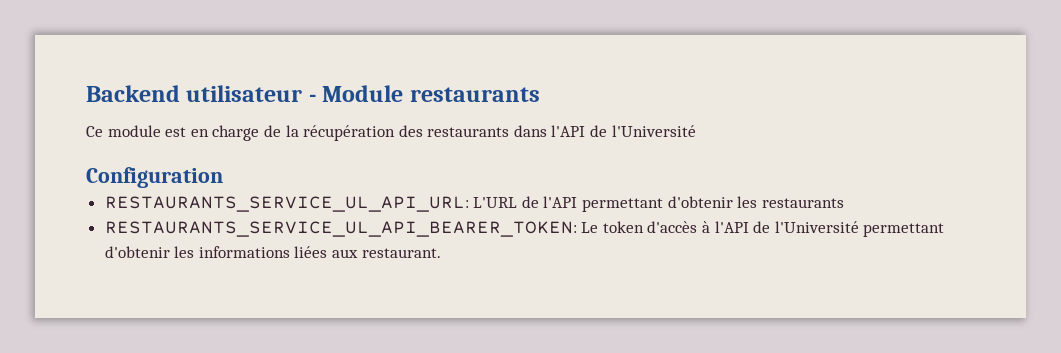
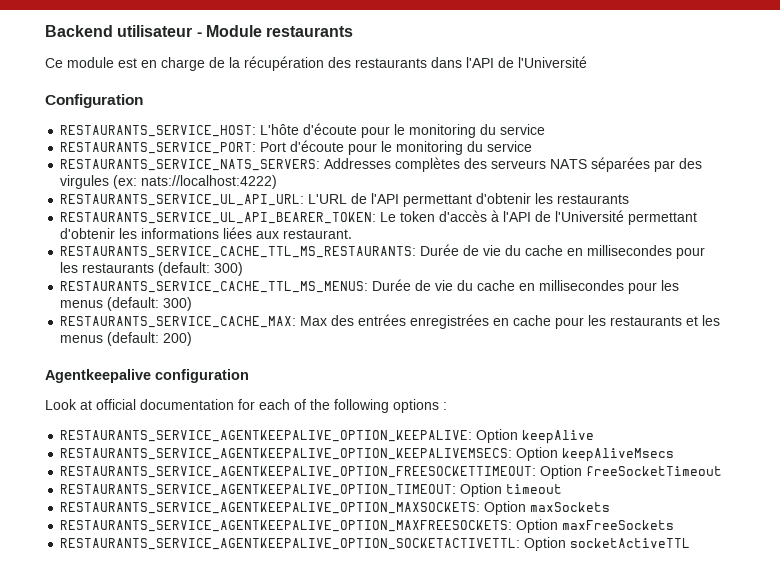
+ RESTAURANTS_SERVICE_HOST: L'hôte d'écoute pour le monitoring du service
+ RESTAURANTS_SERVICE_PORT: Port d'écoute pour le monitoring du service
+ RESTAURANTS_SERVICE_NATS_SERVERS: Addresses complètes des serveurs NATS séparées par des virgules (ex: nats://localhost:4222)
+ RESTAURANTS_SERVICE_CACHE_TTL_MS_RESTAURANTS: Durée de vie du cache en millisecondes pour les restaurants (default: 300)
+ RESTAURANTS_SERVICE_CACHE_TTL_MS_MENUS: Durée de vie du cache en millisecondes pour les menus (default: 300)
+ RESTAURANTS_SERVICE_CACHE_MAX: Max des entrées enregistrées en cache pour les restaurants et les menus (default: 200)
+ Agentkeepalive configuration
+ Look at official documentation for each of the following options :
+ RESTAURANTS_SERVICE_AGENTKEEPALIVE_OPTION_KEEPALIVE: Option keepAlive
+ RESTAURANTS_SERVICE_AGENTKEEPALIVE_OPTION_KEEPALIVEMSECS: Option keepAliveMsecs
+ RESTAURANTS_SERVICE_AGENTKEEPALIVE_OPTION_FREESOCKETTIMEOUT: Option freeSocketTimeout
+ RESTAURANTS_SERVICE_AGENTKEEPALIVE_OPTION_TIMEOUT: Option timeout
+ RESTAURANTS_SERVICE_AGENTKEEPALIVE_OPTION_MAXSOCKETS: Option maxSockets
+ RESTAURANTS_SERVICE_AGENTKEEPALIVE_OPTION_MAXFREESOCKETS: Option maxFreeSockets
+ RESTAURANTS_SERVICE_AGENTKEEPALIVE_OPTION_SOCKETACTIVETTL: Option socketActiveTTL

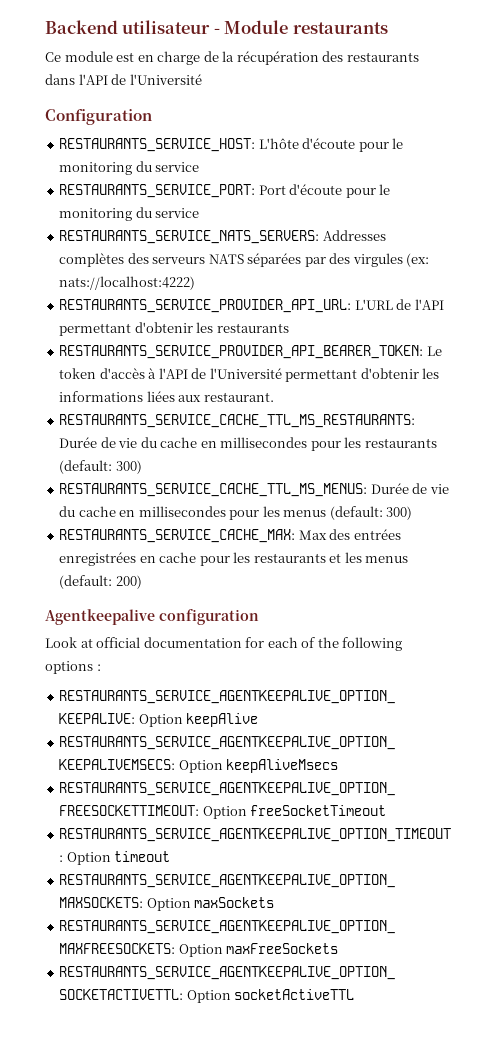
- RESTAURANTS_SERVICE_UL_API_URL: L'URL de l'API permettant d'obtenir les restaurants
+ RESTAURANTS_SERVICE_PROVIDER_API_URL: L'URL de l'API permettant d'obtenir les restaurants
- RESTAURANTS_SERVICE_UL_API_BEARER_TOKEN: Le token d'accès à l'API de l'Université permettant d'obtenir les informations liées aux restaurant.
+ RESTAURANTS_SERVICE_PROVIDER_API_BEARER_TOKEN: Le token d'accès à l'API de l'Université permettant d'obtenir les informations liées aux restaurant.

